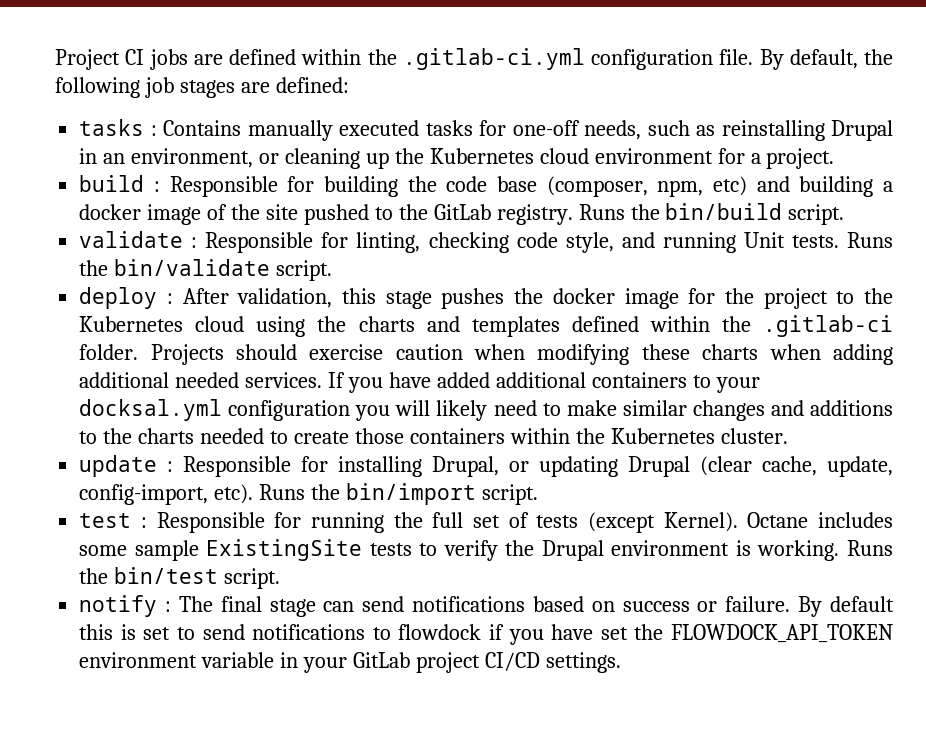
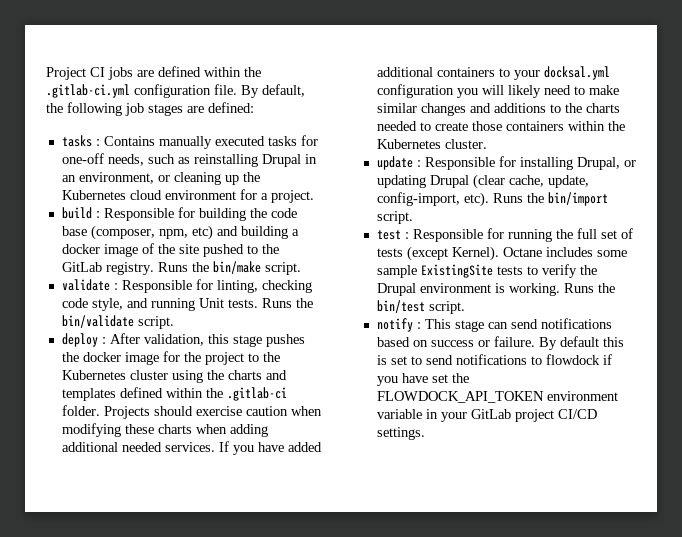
- Runs the bin/build script.
+ Runs the bin/make script.
- deploy : After validation, this stage pushes the docker image for the project to the Kubernetes cloud using the charts and templates defined within the .gitlab-ci folder.
+ deploy : After validation, this stage pushes the docker image for the project to the Kubernetes cluster using the charts and templates defined within the .gitlab-ci folder.
- notify : The final stage can send notifications based on success or failure.
+ notify : This stage can send notifications based on success or failure.

